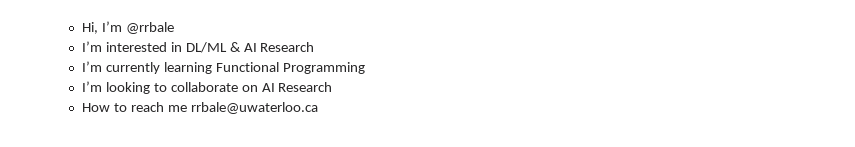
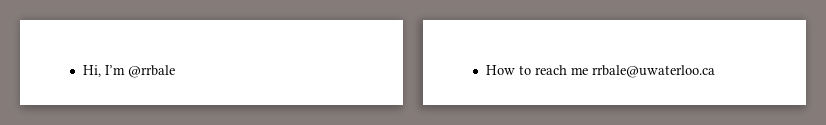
- I’m interested in DL/ML & AI Research
- I’m currently learning Functional Programming
- I’m looking to collaborate on AI Research

